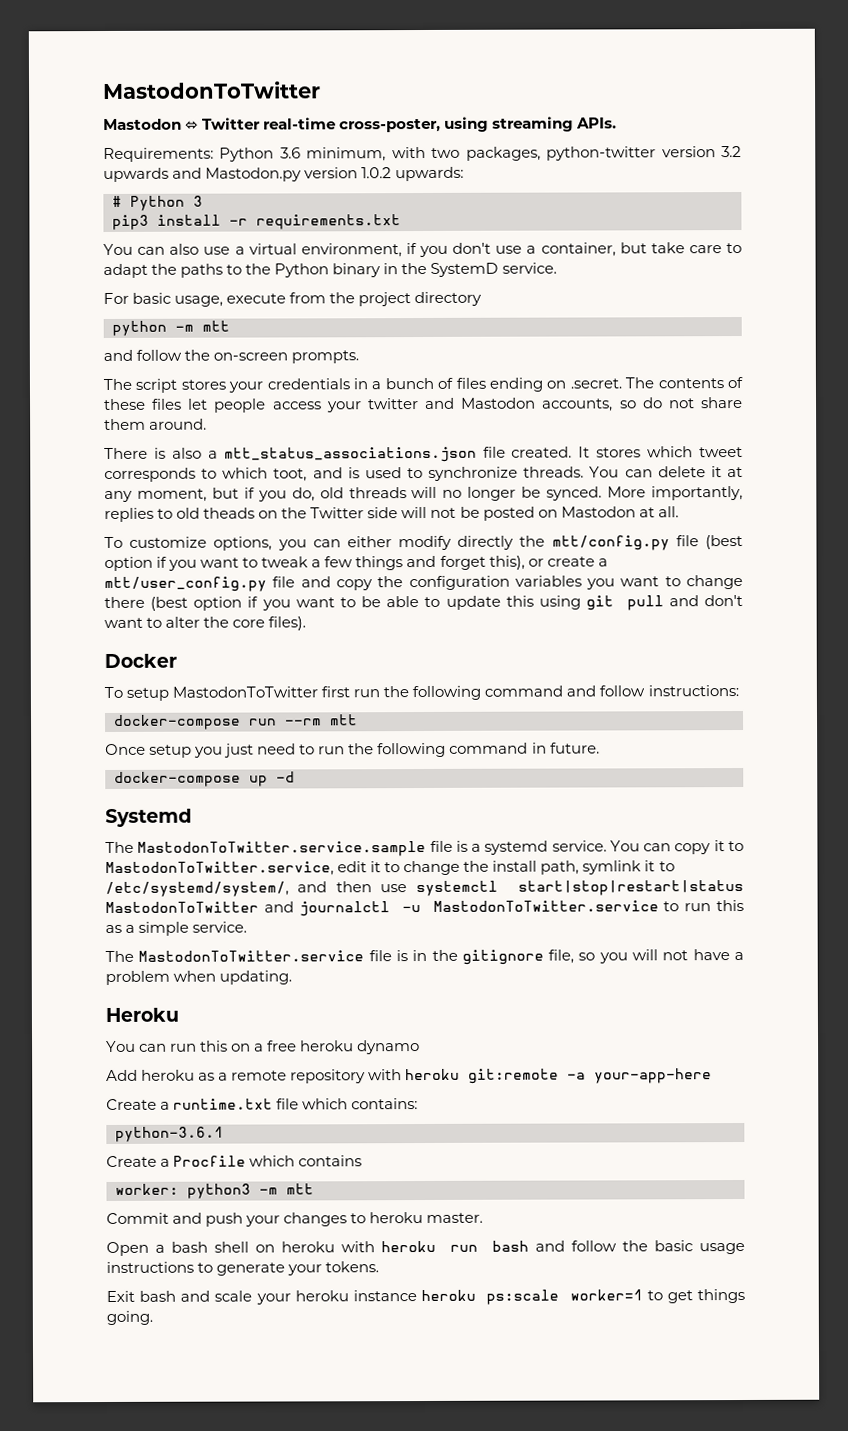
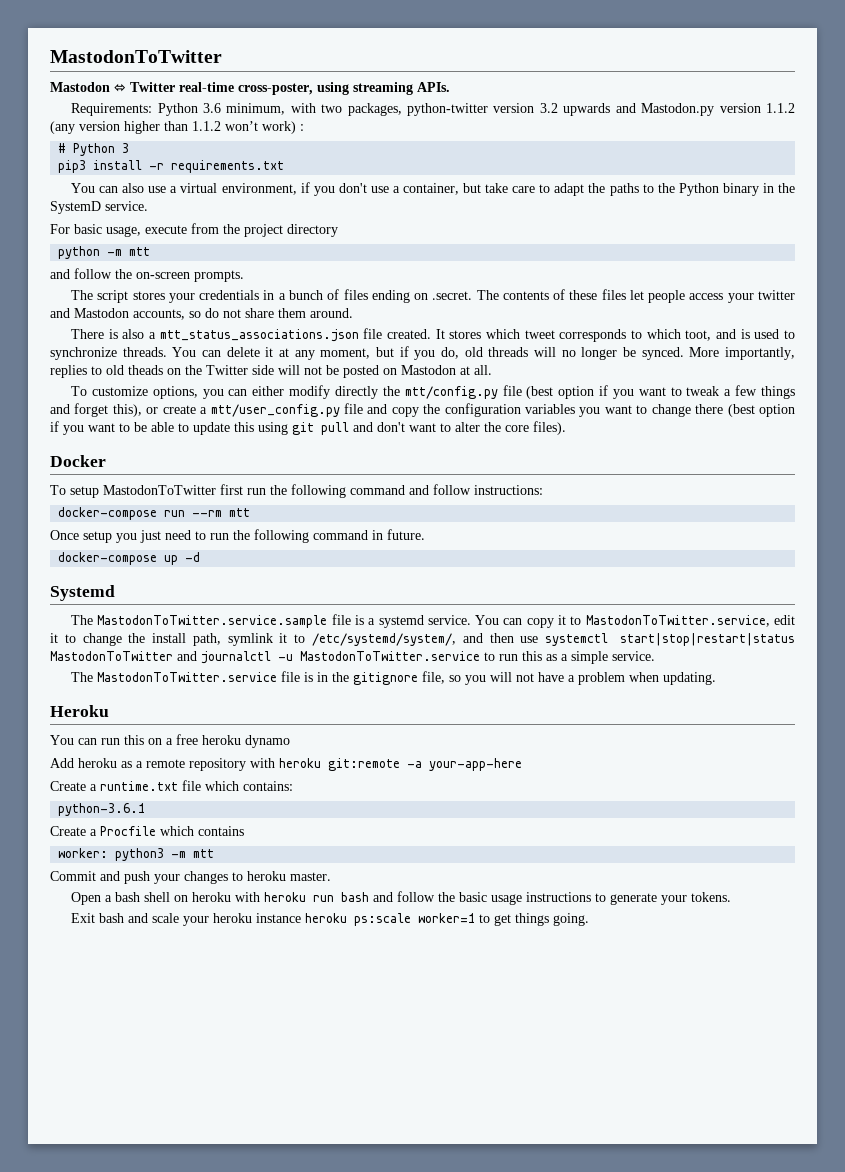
- Requirements: Python 3.6 minimum, with two packages, python-twitter version 3.2 upwards and Mastodon.py version 1.0.2 upwards:
+ Requirements: Python 3.6 minimum, with two packages, python-twitter version 3.2 upwards and Mastodon.py version 1.1.2 (any version higher than 1.1.2 won’t work) :

